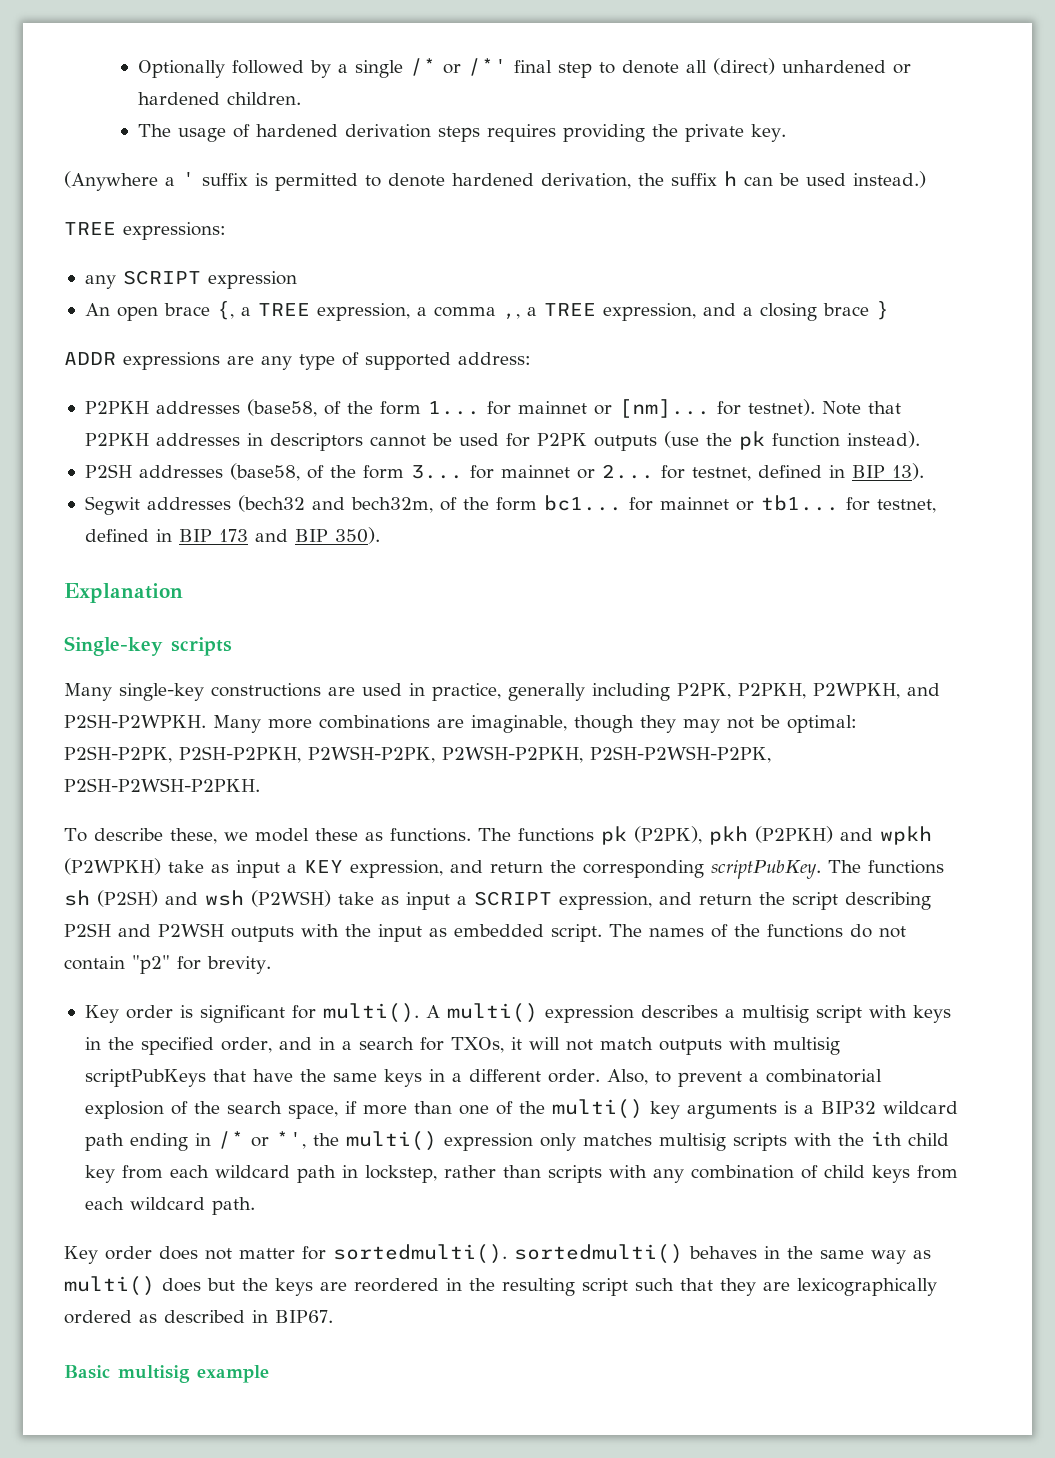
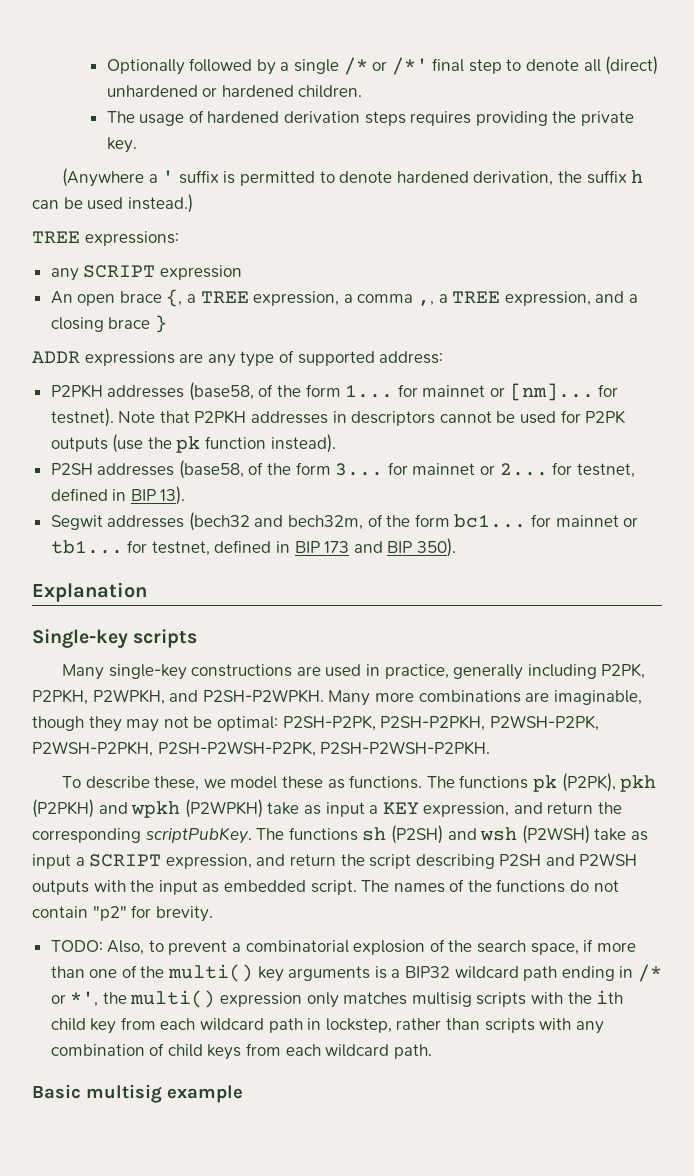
- Key order is significant for multi(). A multi() expression describes a multisig script with keys in the specified order, and in a search for TXOs, it will not match outputs with multisig scriptPubKeys that have the same keys in a different order. Also, to prevent a combinatorial explosion of the search space, if more than one of the multi() key arguments is a BIP32 wildcard path ending in /* or *', the multi() expression only matches multisig scripts with the ith child key from each wildcard path in lockstep, rather than scripts with any combination of child keys from each wildcard path.
+ TODO: Also, to prevent a combinatorial explosion of the search space, if more than one of the multi() key arguments is a BIP32 wildcard path ending in /* or *', the multi() expression only matches multisig scripts with the ith child key from each wildcard path in lockstep, rather than scripts with any combination of child keys from each wildcard path.
- Key order does not matter for sortedmulti(). sortedmulti() behaves in the same way as multi() does but the keys are reordered in the resulting script such that they are lexicographically ordered as described in BIP67.

